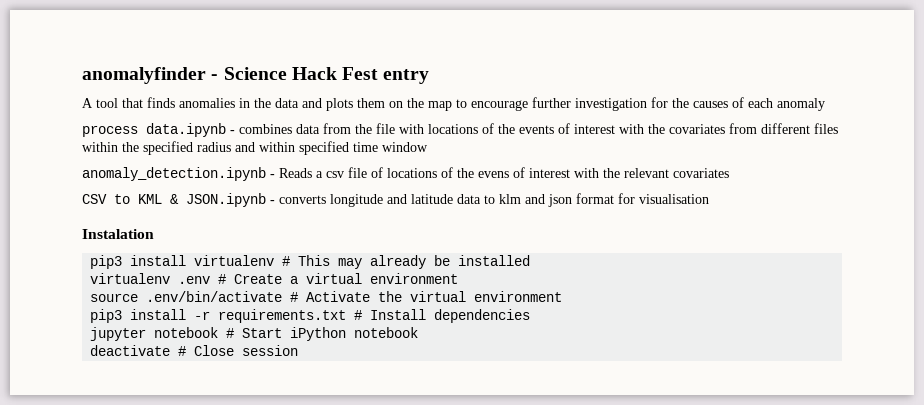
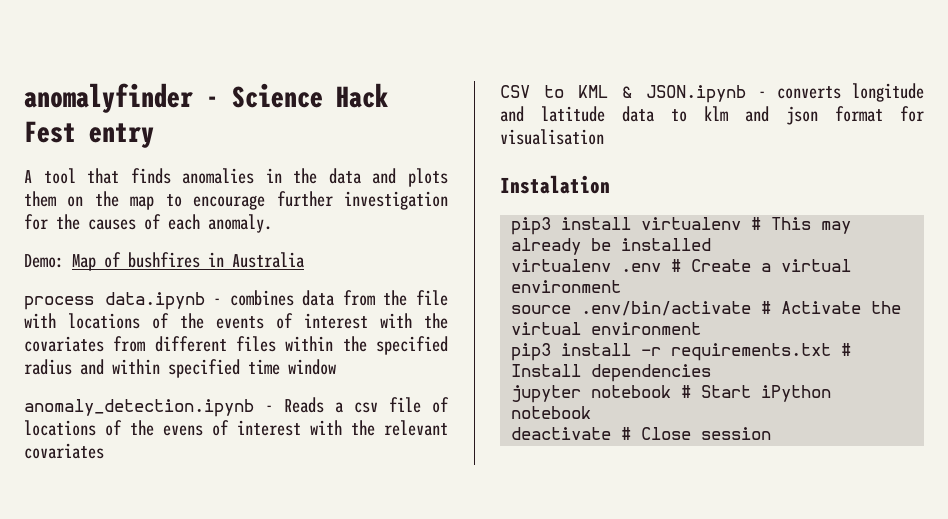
- A tool that finds anomalies in the data and plots them on the map to encourage further investigation for the causes of each anomaly
+ A tool that finds anomalies in the data and plots them on the map to encourage further investigation for the causes of each anomaly.
+ Demo: Map of bushfires in Australia

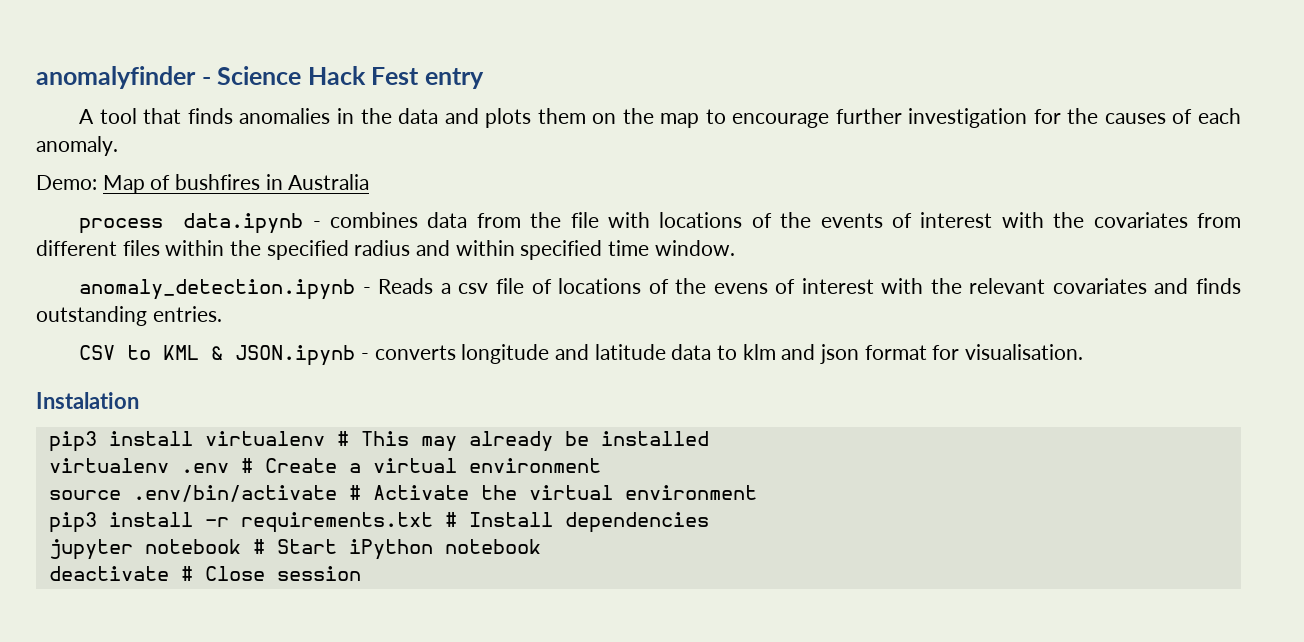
- process data.ipynb - combines data from the file with locations of the events of interest with the covariates from different files within the specified radius and within specified time window
+ process data.ipynb - combines data from the file with locations of the events of interest with the covariates from different files within the specified radius and within specified time window.
- anomaly_detection.ipynb - Reads a csv file of locations of the evens of interest with the relevant covariates
+ anomaly_detection.ipynb - Reads a csv file of locations of the evens of interest with the relevant covariates and finds outstanding entries.
- CSV to KML & JSON.ipynb - converts longitude and latitude data to klm and json format for visualisation
+ CSV to KML & JSON.ipynb - converts longitude and latitude data to klm and json format for visualisation.

